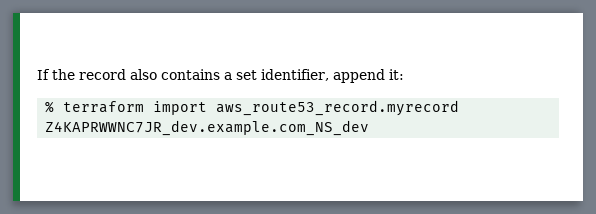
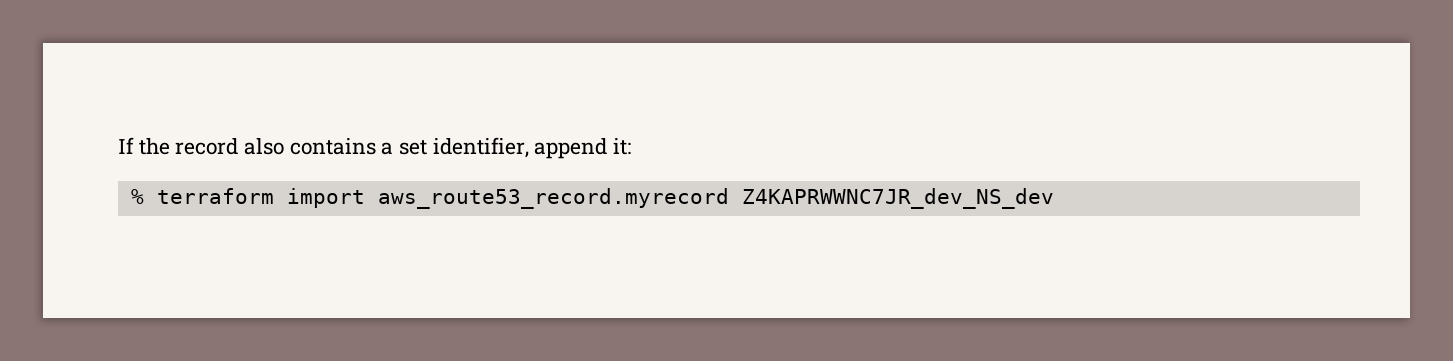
- % terraform import aws_route53_record.myrecord Z4KAPRWWNC7JR_dev.example.com_NS_dev
+ % terraform import aws_route53_record.myrecord Z4KAPRWWNC7JR_dev_NS_dev

